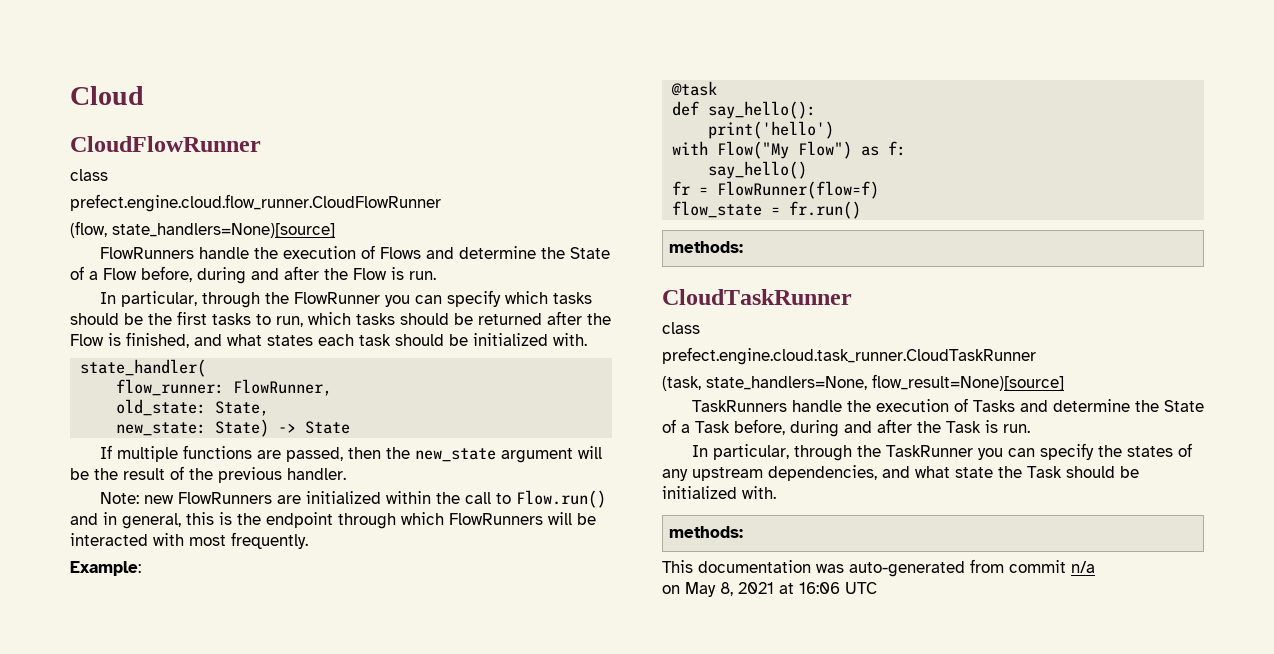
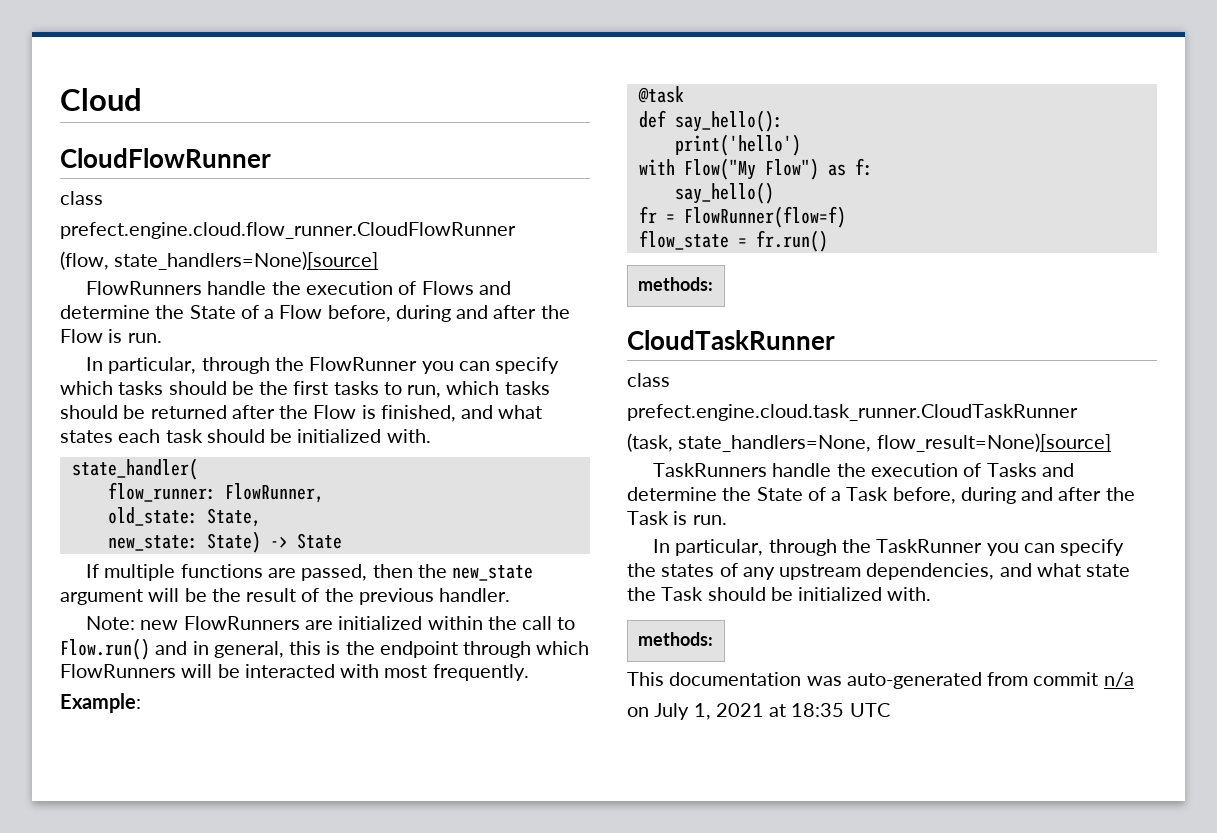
- on May 8, 2021 at 16:06 UTC
+ on July 1, 2021 at 18:35 UTC

